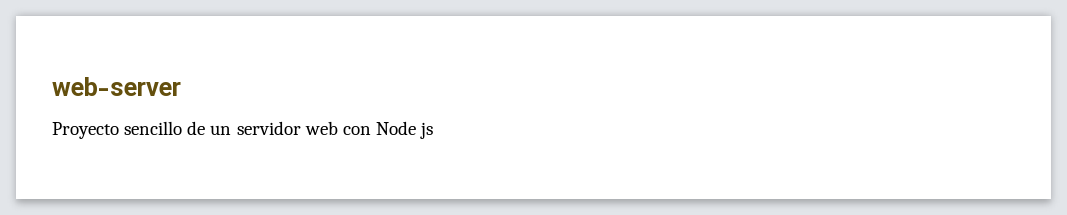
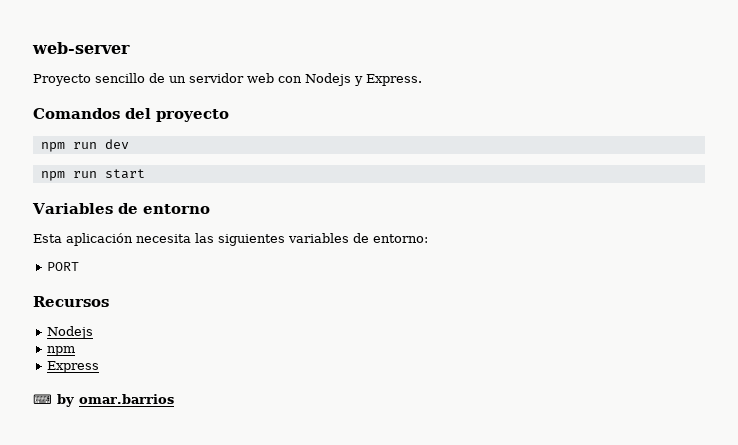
- Proyecto sencillo de un servidor web con Node js
+ Proyecto sencillo de un servidor web con Nodejs y Express.
+ Comandos del proyecto
+ npm run dev
+ npm run start
+ Variables de entorno
+ Esta aplicación necesita las siguientes variables de entorno:
+ PORT
+ Recursos
+ Nodejs
+ npm
+ Express
+ ⌨ by omar.barrios

